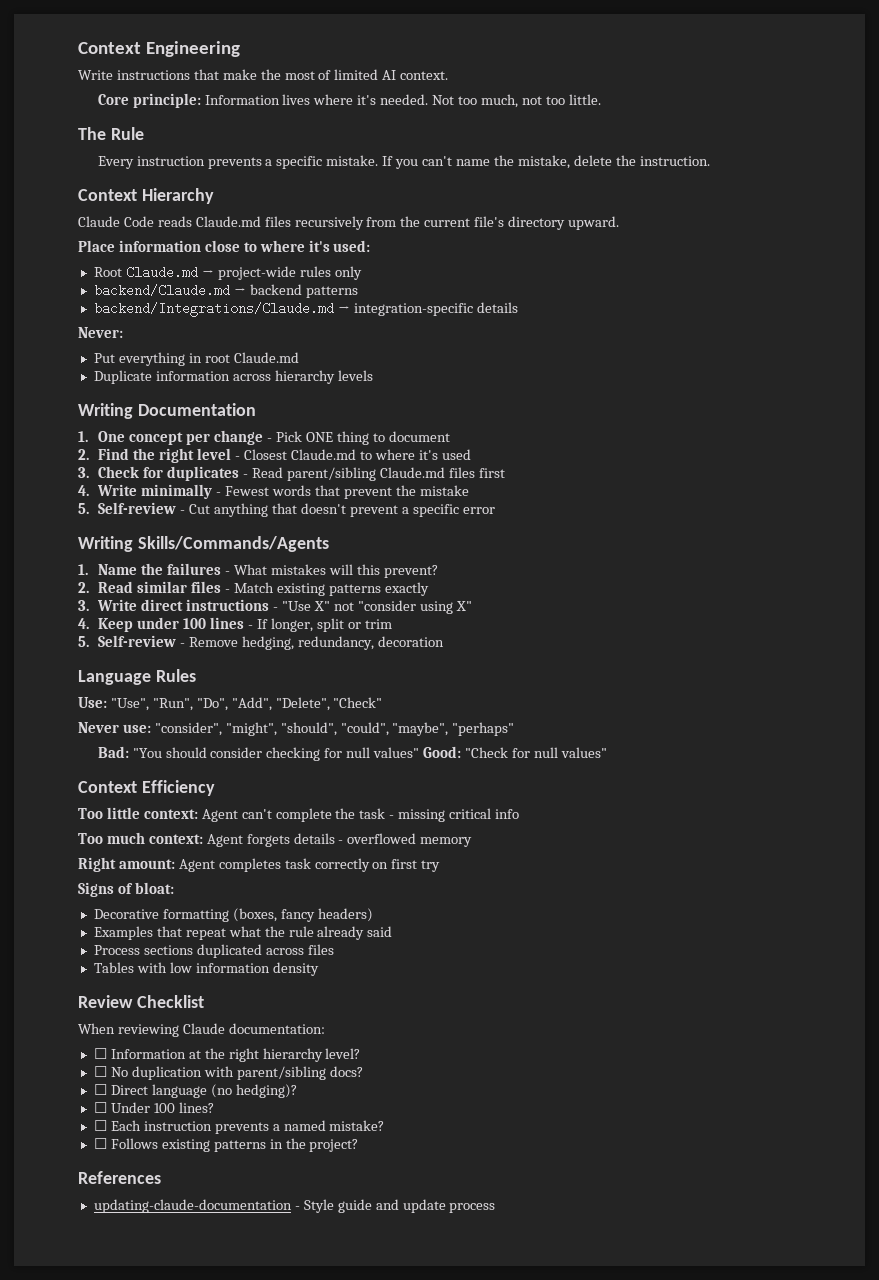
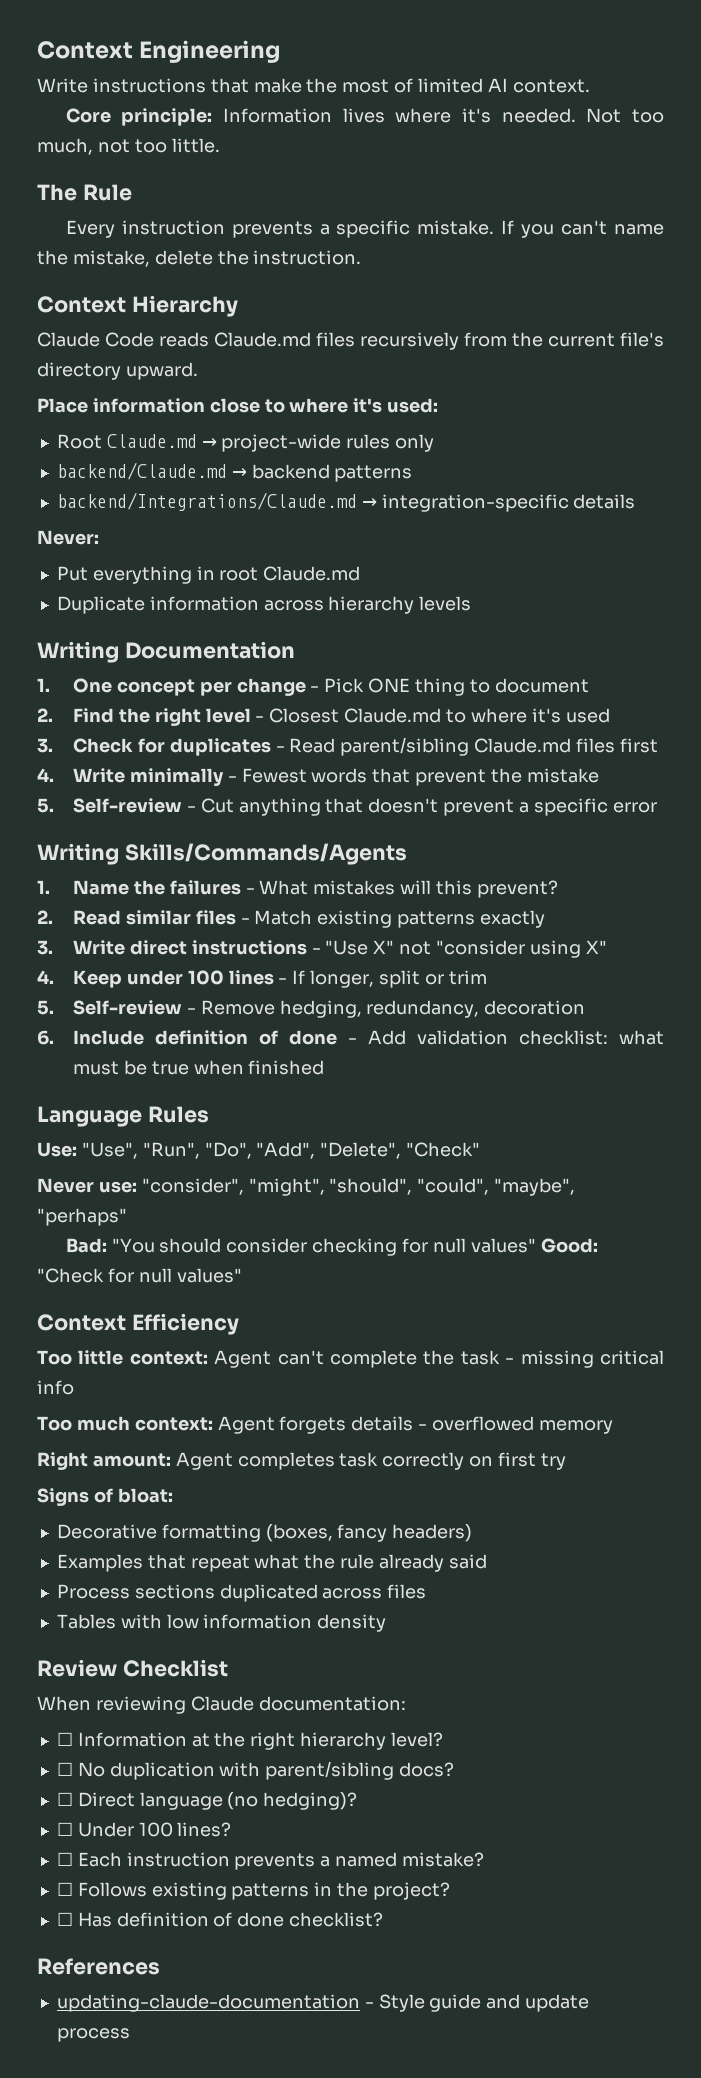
+ 6. Include definition of done - Add validation checklist: what must be true when finished
+ ☐ Has definition of done checklist?

